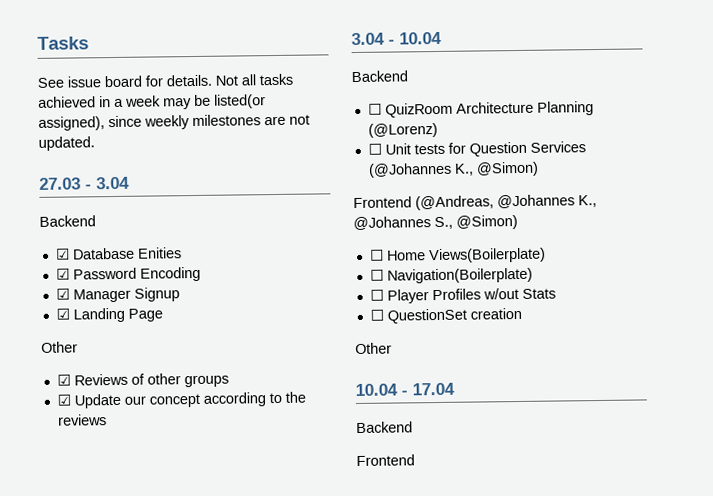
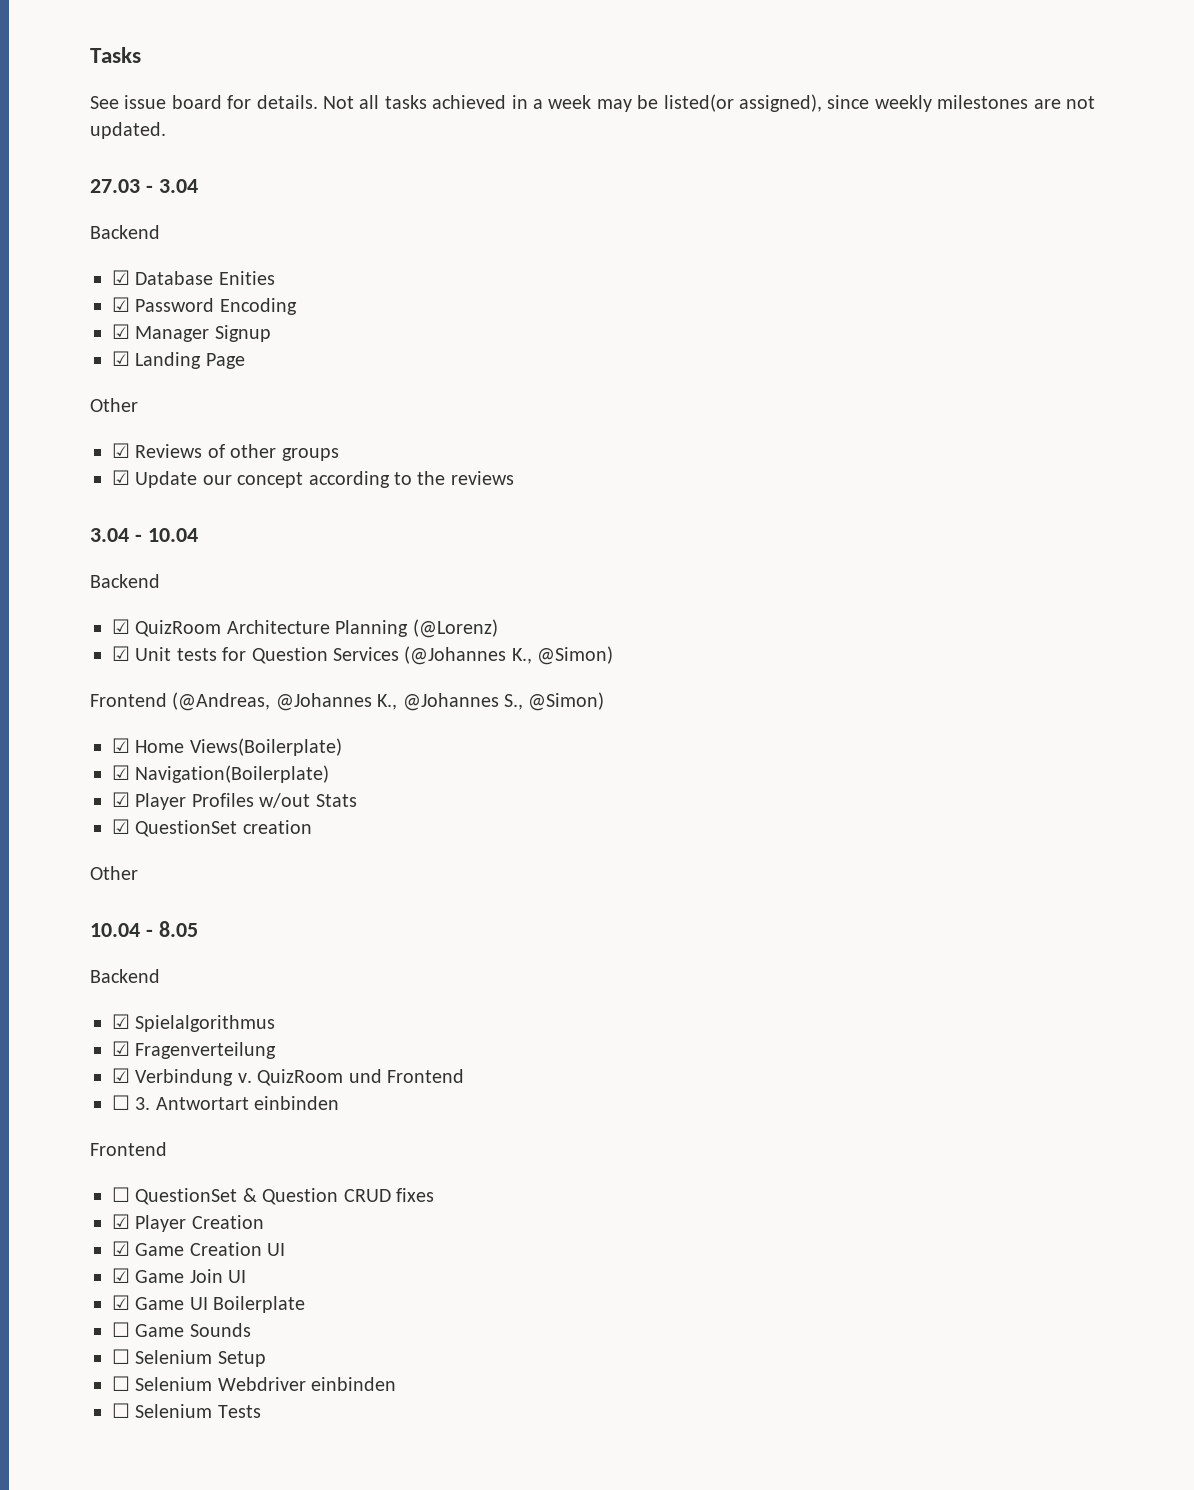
- ☐ QuizRoom Architecture Planning (@Lorenz)
+ ☑ QuizRoom Architecture Planning (@Lorenz)
- ☐ Unit tests for Question Services (@Johannes K., @Simon)
+ ☑ Unit tests for Question Services (@Johannes K., @Simon)
- ☐ Home Views(Boilerplate)
+ ☑ Home Views(Boilerplate)
- ☐ Navigation(Boilerplate)
+ ☑ Navigation(Boilerplate)
- ☐ Player Profiles w/out Stats
+ ☑ Player Profiles w/out Stats
- ☐ QuestionSet creation
+ ☑ QuestionSet creation
- 10.04 - 17.04
+ 10.04 - 8.05
  Backend
+ ☑ Spielalgorithmus
+ ☑ Fragenverteilung
+ ☑ Verbindung v. QuizRoom und Frontend
+ ☐ 3. Antwortart einbinden
  Frontend
+ ☐ QuestionSet & Question CRUD fixes
+ ☑ Player Creation
+ ☑ Game Creation UI
+ ☑ Game Join UI
+ ☑ Game UI Boilerplate
+ ☐ Game Sounds
+ ☐ Selenium Setup
+ ☐ Selenium Webdriver einbinden
+ ☐ Selenium Tests

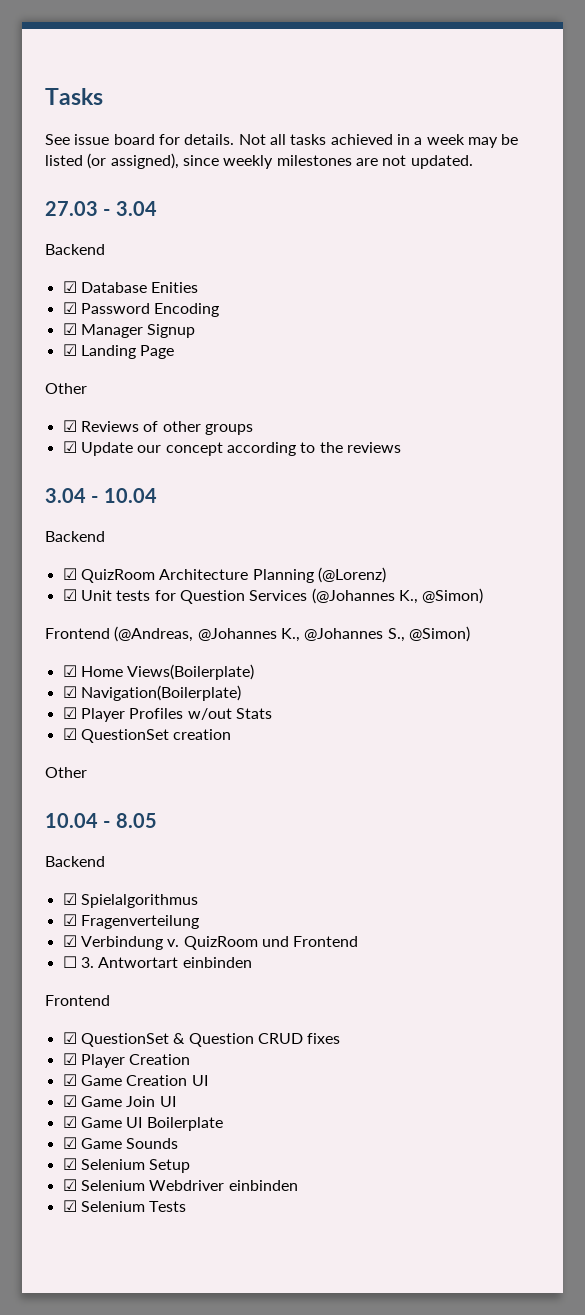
- Not all tasks achieved in a week may be listed(or assigned), since weekly milestones are not updated.
+ Not all tasks achieved in a week may be listed (or assigned), since weekly milestones are not updated.
- ☐ QuestionSet & Question CRUD fixes
+ ☑ QuestionSet & Question CRUD fixes
- ☐ Game Sounds
+ ☑ Game Sounds
- ☐ Selenium Setup
+ ☑ Selenium Setup
- ☐ Selenium Webdriver einbinden
+ ☑ Selenium Webdriver einbinden
- ☐ Selenium Tests
+ ☑ Selenium Tests

